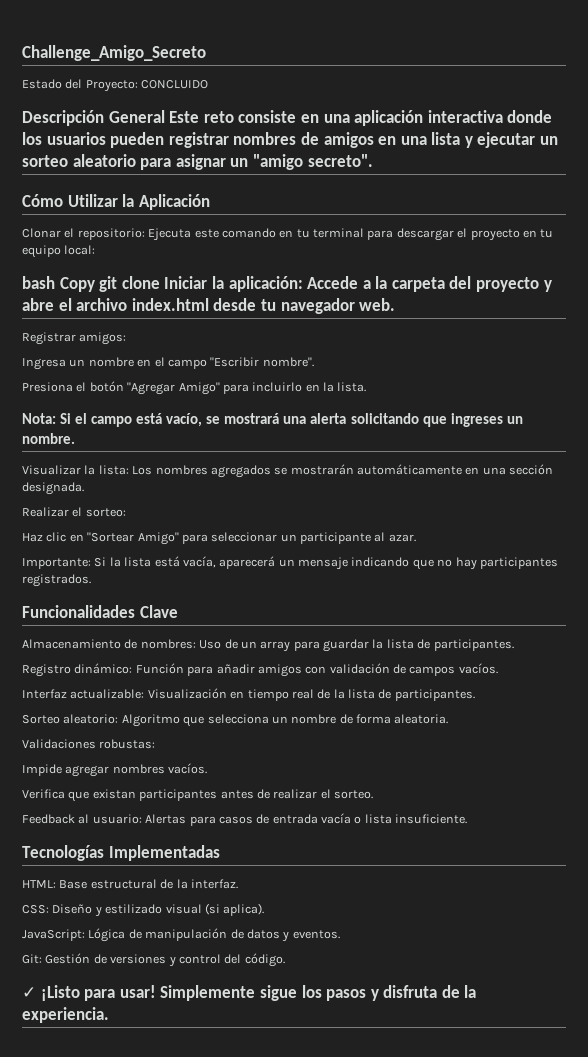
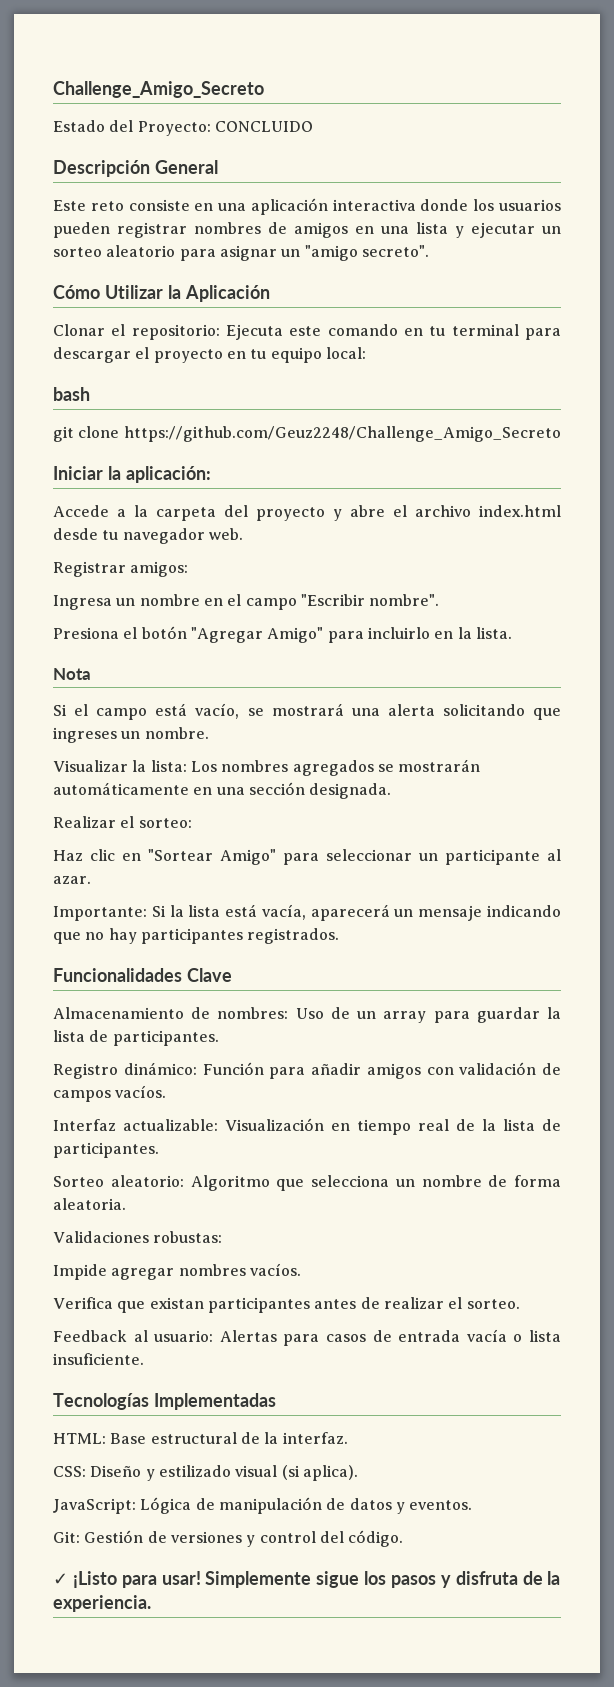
- Descripción General Este reto consiste en una aplicación interactiva donde los usuarios pueden registrar nombres de amigos en una lista y ejecutar un sorteo aleatorio para asignar un "amigo secreto".
+ Descripción General
+ Este reto consiste en una aplicación interactiva donde los usuarios pueden registrar nombres de amigos en una lista y ejecutar un sorteo aleatorio para asignar un "amigo secreto".
- bash Copy git clone Iniciar la aplicación: Accede a la carpeta del proyecto y abre el archivo index.html desde tu navegador web.
+ bash
+ git clone https://github.com/Geuz2248/Challenge_Amigo_Secreto
+ Iniciar la aplicación:
+ Accede a la carpeta del proyecto y abre el archivo index.html desde tu navegador web.
- Nota: Si el campo está vacío, se mostrará una alerta solicitando que ingreses un nombre.
+ Nota
+ Si el campo está vacío, se mostrará una alerta solicitando que ingreses un nombre.

